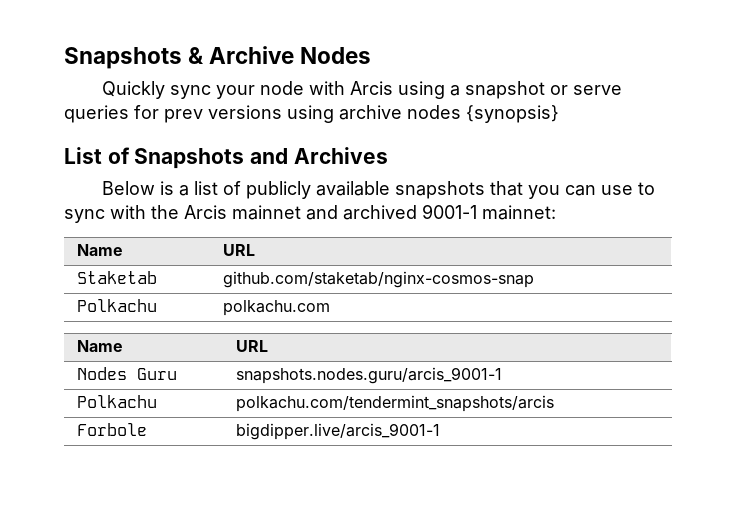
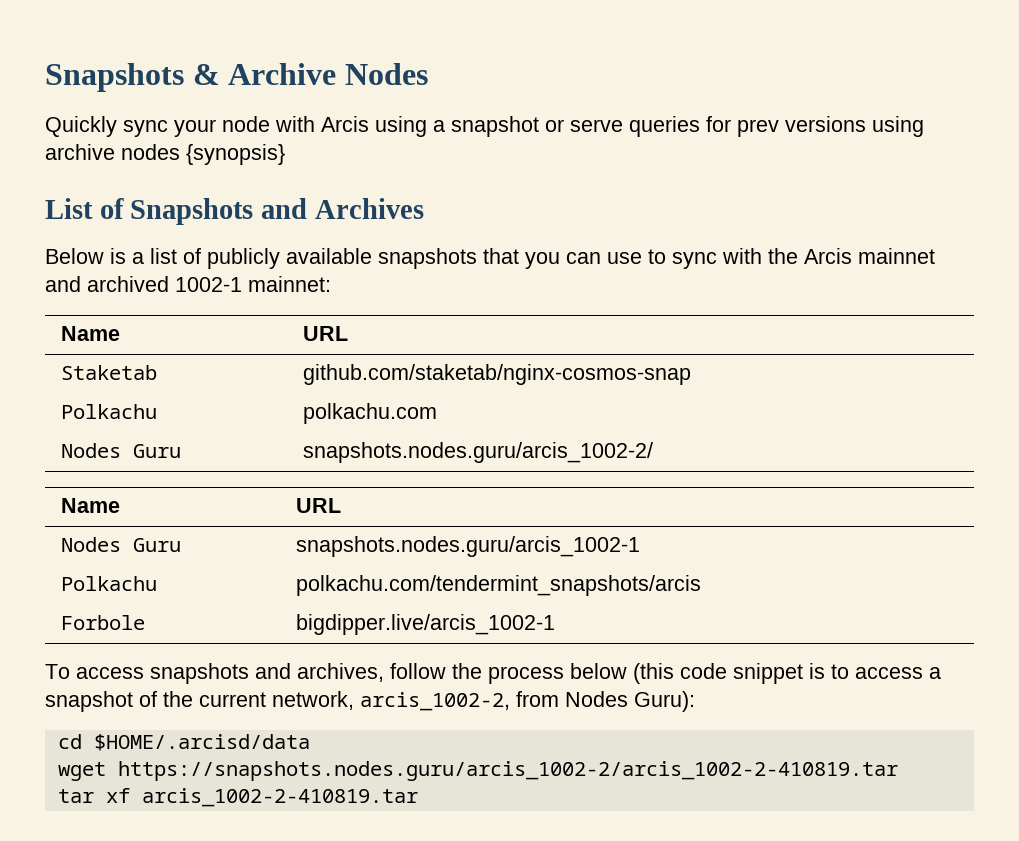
- Below is a list of publicly available snapshots that you can use to sync with the Arcis mainnet and archived 9001-1 mainnet:
+ Below is a list of publicly available snapshots that you can use to sync with the Arcis mainnet and archived 1002-1 mainnet:
+ Nodes Guru | snapshots.nodes.guru/arcis_1002-2/
- Nodes Guru | snapshots.nodes.guru/arcis_9001-1
+ Nodes Guru | snapshots.nodes.guru/arcis_1002-1
- Forbole | bigdipper.live/arcis_9001-1
+ Forbole | bigdipper.live/arcis_1002-1
+ To access snapshots and archives, follow the process below (this code snippet is to access a snapshot of the current network, arcis_1002-2, from Nodes Guru):
+ cd $HOME/.arcisd/data
+ wget https://snapshots.nodes.guru/arcis_1002-2/arcis_1002-2-410819.tar
+ tar xf arcis_1002-2-410819.tar

